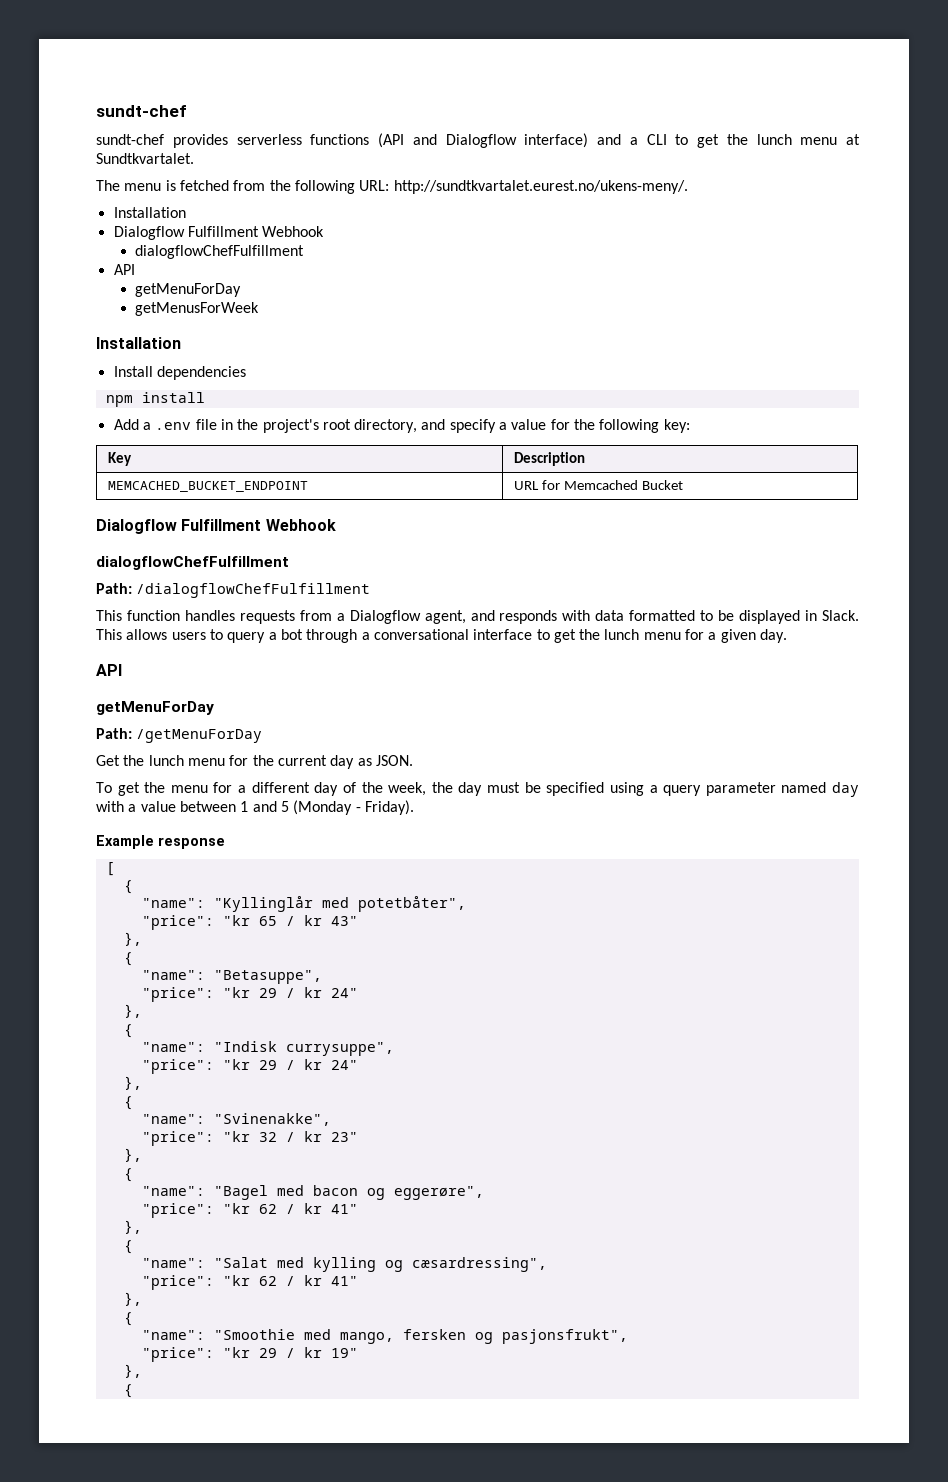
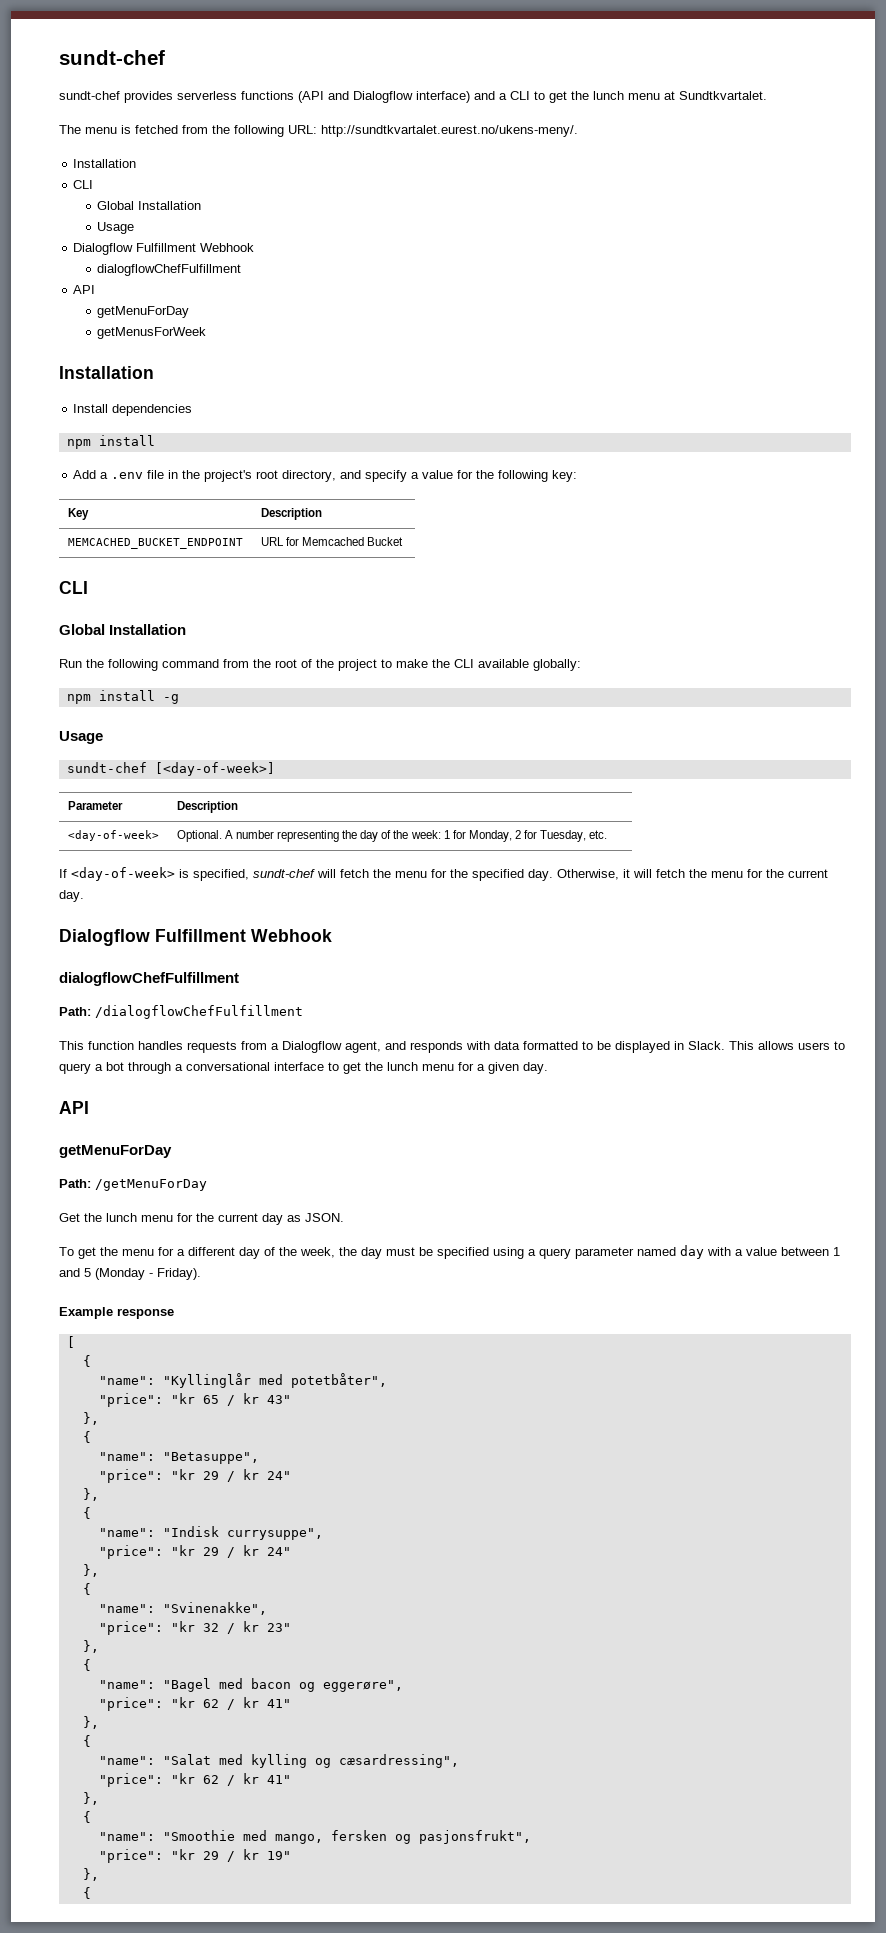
  The menu is fetched from the following URL: http://sundtkvartalet.eurest.no/ukens-meny/.
  Installation
+ CLI
+ Global Installation
+ Usage
  MEMCACHED_BUCKET_ENDPOINT | URL for Memcached Bucket
+ CLI
+ Global Installation
+ Run the following command from the root of the project to make the CLI available globally:
+ npm install -g
+ Usage
+ sundt-chef [<day-of-week>]
+ Parameter | Description
+ <day-of-week> | Optional. A number representing the day of the week: 1 for Monday, 2 for Tuesday, etc.
+ If <day-of-week> is specified, sundt-chef will fetch the menu for the specified day. Otherwise, it will fetch the menu for the current day.

